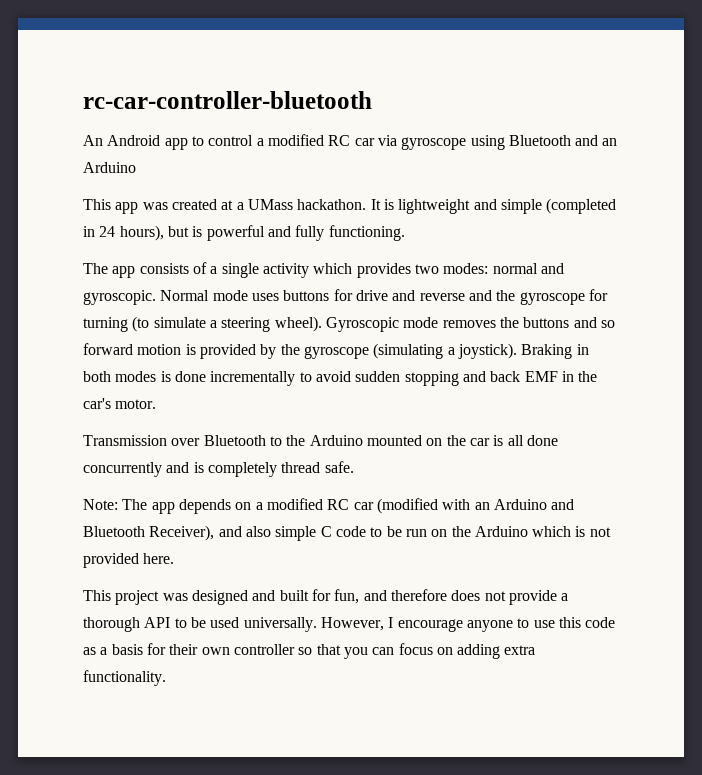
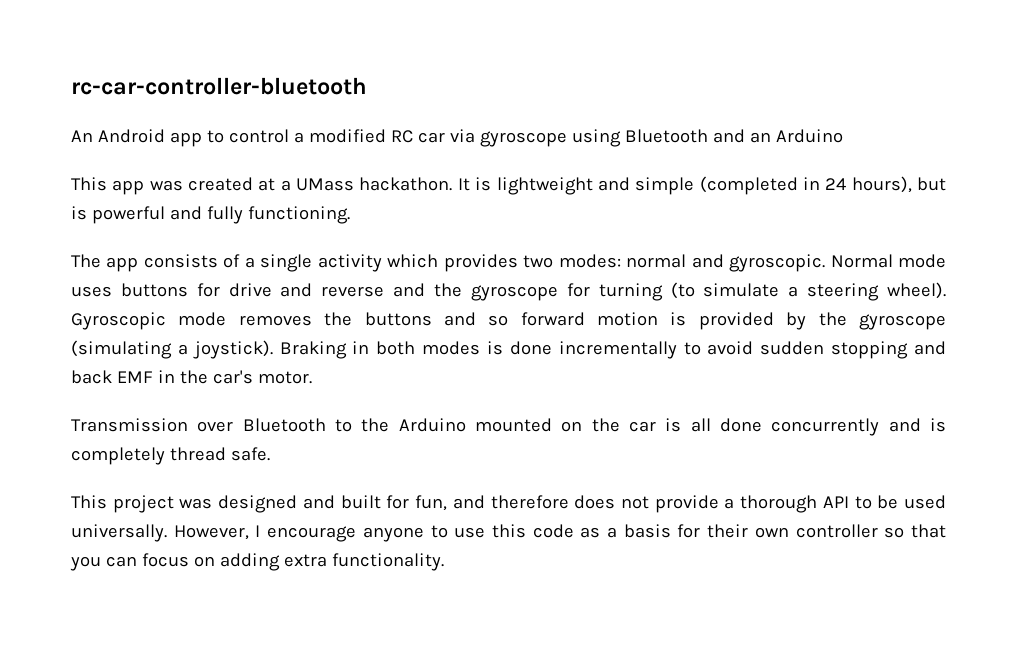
- Note: The app depends on a modified RC car (modified with an Arduino and Bluetooth Receiver), and also simple C code to be run on the Arduino which is not provided here.

